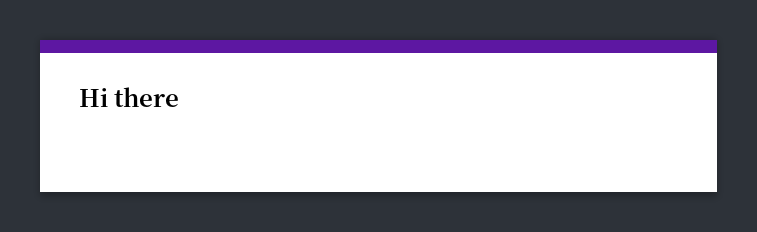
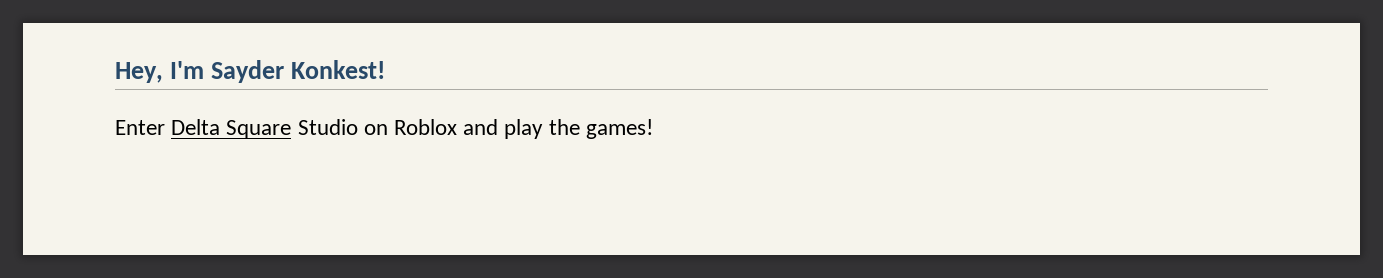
- Hi there
+ Hey, I'm Sayder Konkest!
+ Enter Delta Square Studio on Roblox and play the games!

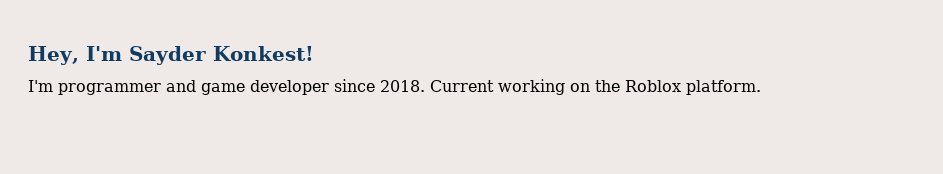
- Enter Delta Square Studio on Roblox and play the games!
+ I'm programmer and game developer since 2018. Current working on the Roblox platform.

